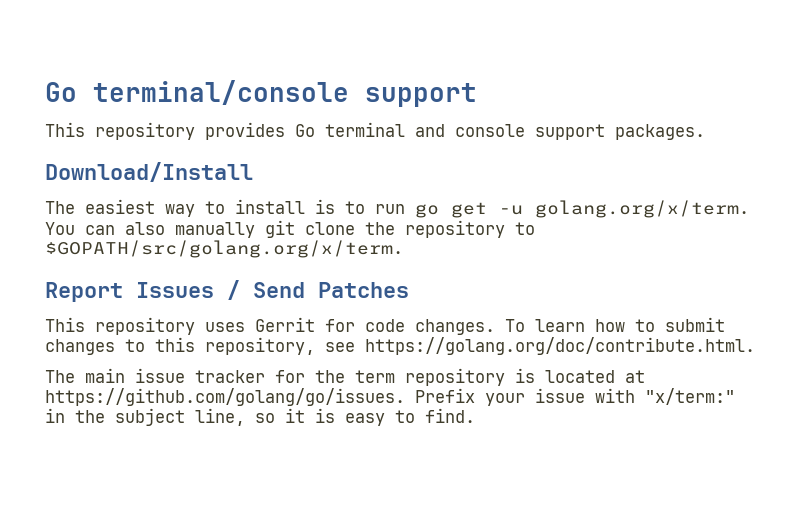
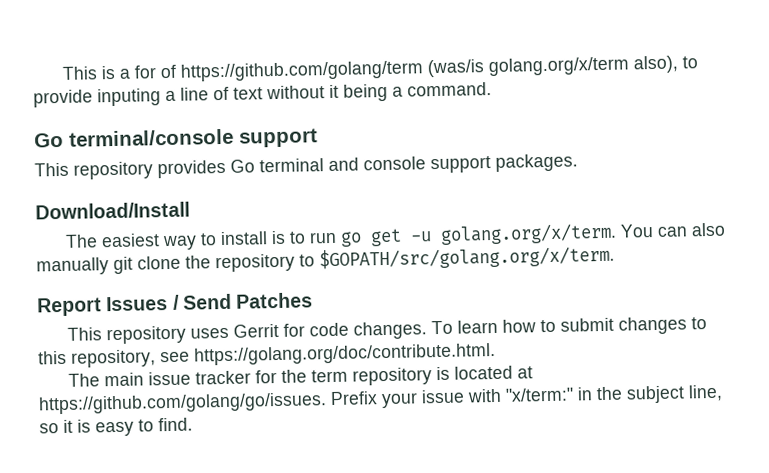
+ This is a for of https://github.com/golang/term (was/is golang.org/x/term also), to provide inputing a line of text without it being a command.

